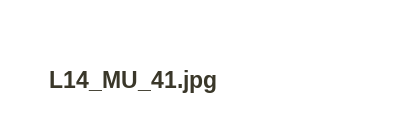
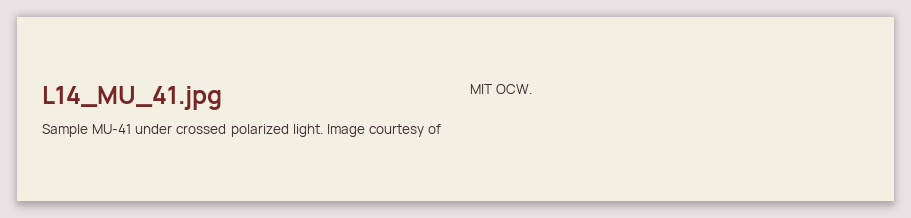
+ Sample MU-41 under crossed polarized light. Image courtesy of MIT OCW.

